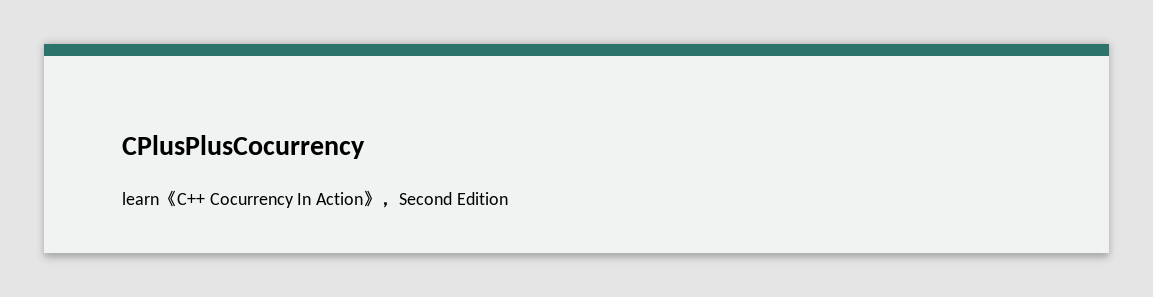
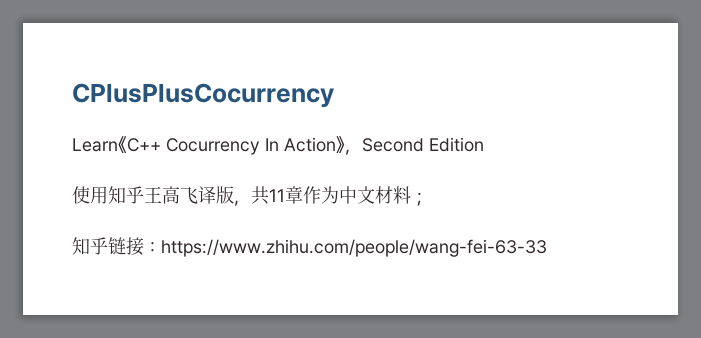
- learn《C++ Cocurrency In Action》，Second Edition
+ Learn《C++ Cocurrency In Action》，Second Edition
+ 使用知乎王高飞译版，共11章作为中文材料；
+ 知乎链接：https://www.zhihu.com/people/wang-fei-63-33

